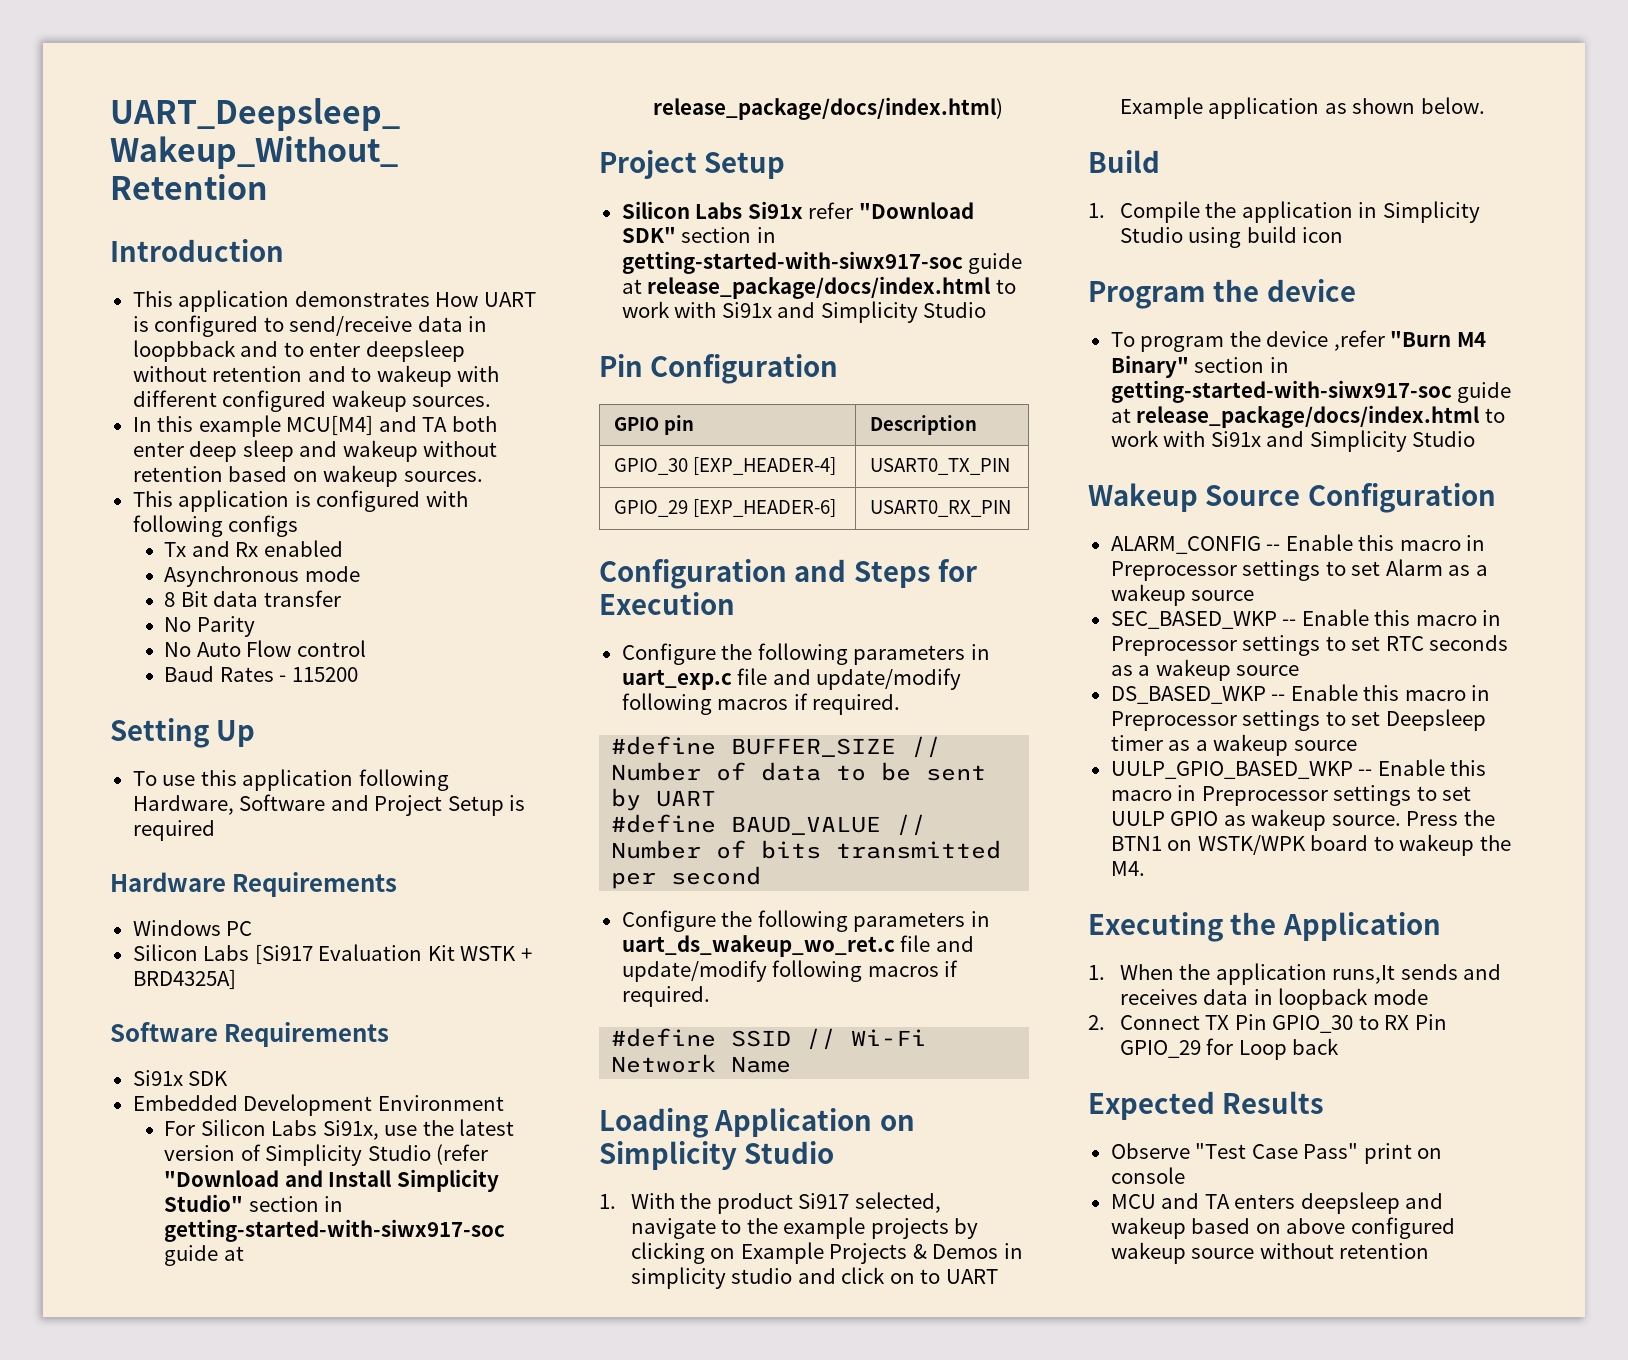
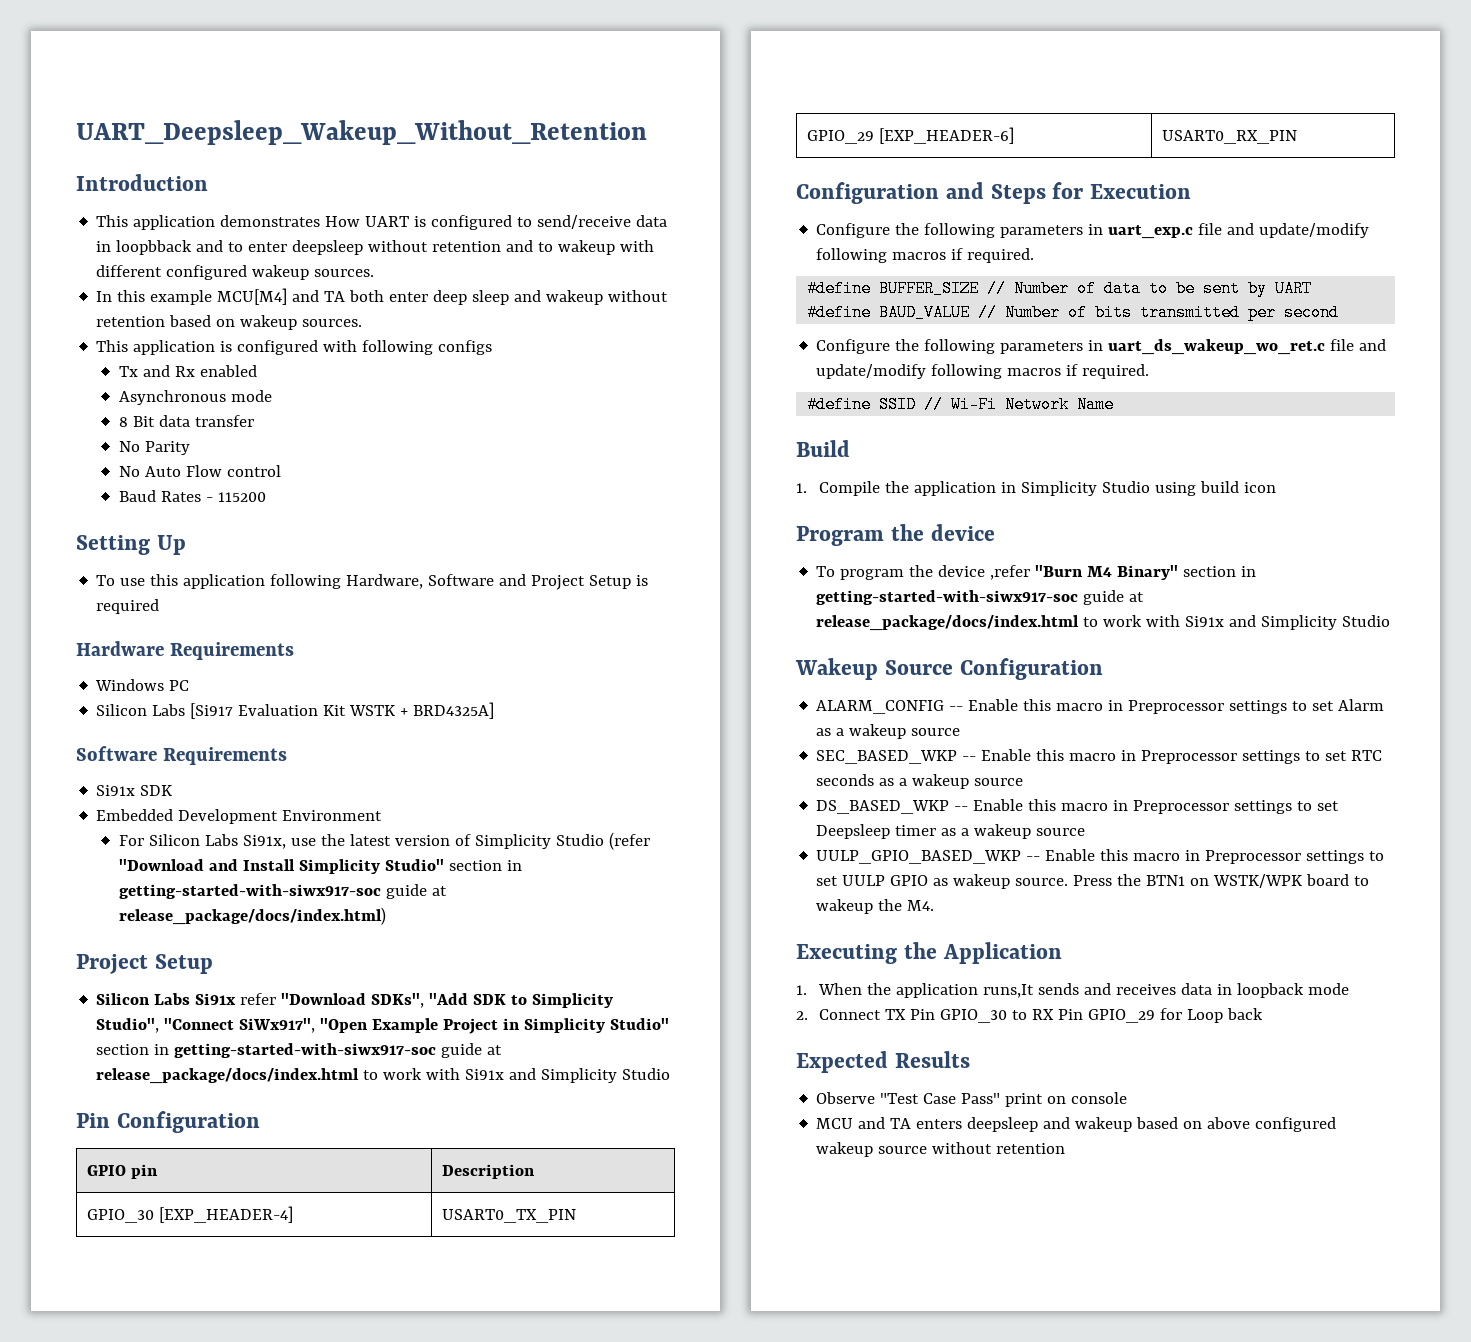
- Silicon Labs Si91x refer "Download SDK" section in getting-started-with-siwx917-soc guide at release_package/docs/index.html to work with Si91x and Simplicity Studio
+ Silicon Labs Si91x refer "Download SDKs", "Add SDK to Simplicity Studio", "Connect SiWx917", "Open Example Project in Simplicity Studio" section in getting-started-with-siwx917-soc guide at release_package/docs/index.html to work with Si91x and Simplicity Studio
- Loading Application on Simplicity Studio
- 1. With the product Si917 selected, navigate to the example projects by clicking on Example Projects & Demos in simplicity studio and click on to UART Example application as shown below.

